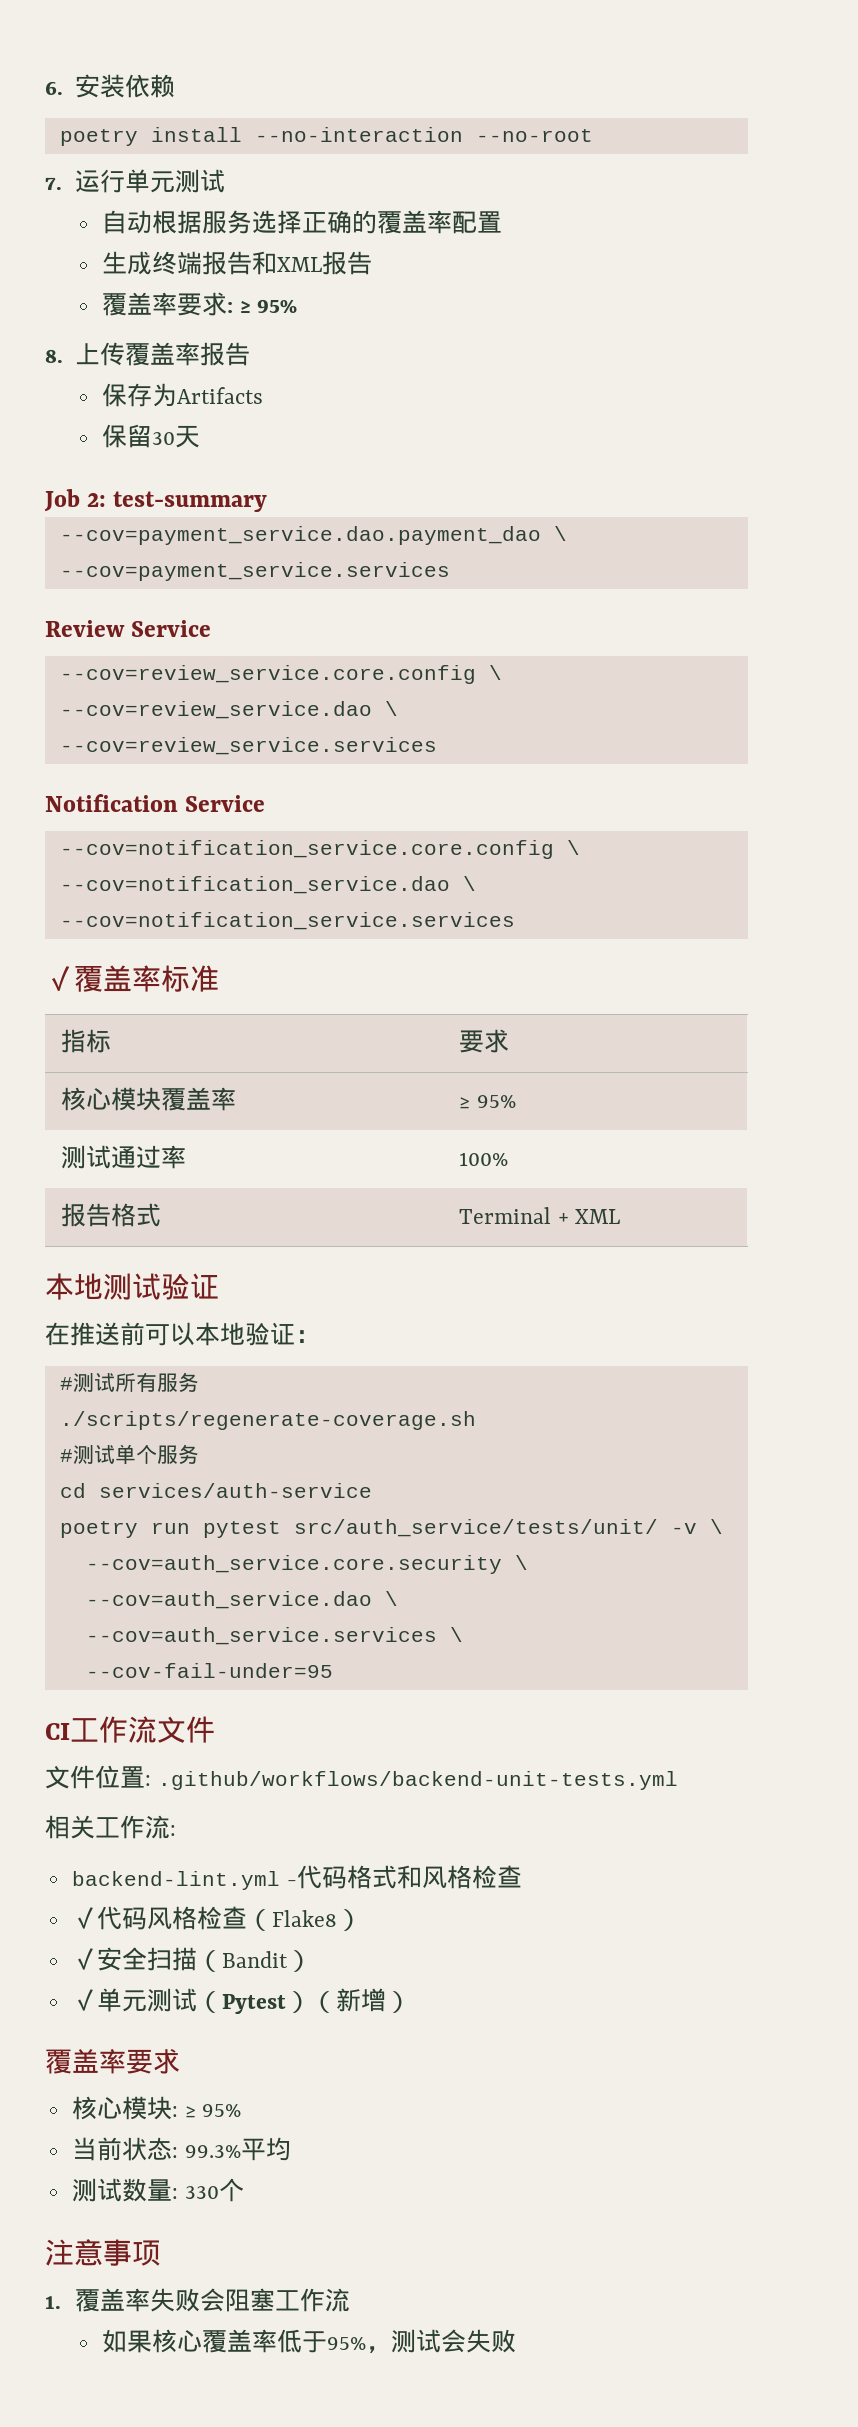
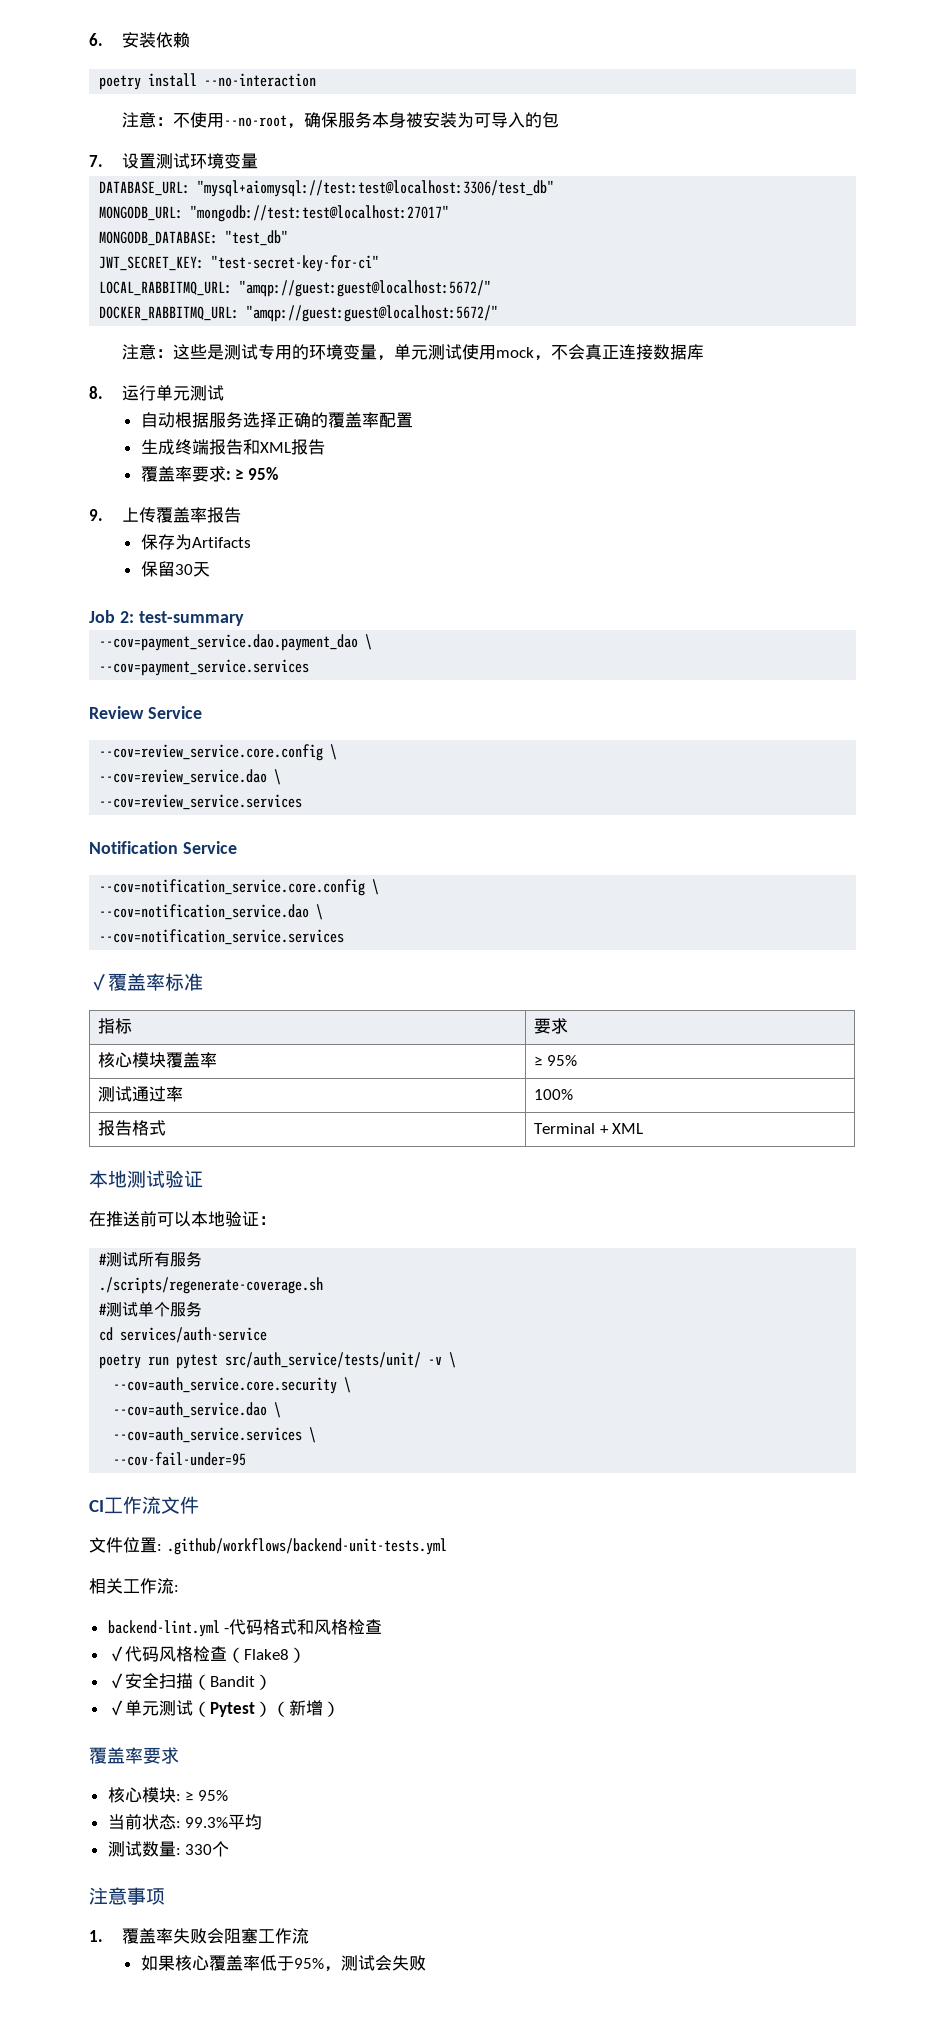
- poetry install --no-interaction --no-root
- 7.运行单元测试
+ poetry install --no-interaction
+ 注意：不使用--no-root，确保服务本身被安装为可导入的包
+ 7.设置测试环境变量
+ DATABASE_URL: "mysql+aiomysql://test:test@localhost:3306/test_db"
+ MONGODB_URL: "mongodb://test:test@localhost:27017"
+ MONGODB_DATABASE: "test_db"
+ JWT_SECRET_KEY: "test-secret-key-for-ci"
+ LOCAL_RABBITMQ_URL: "amqp://guest:guest@localhost:5672/"
+ DOCKER_RABBITMQ_URL: "amqp://guest:guest@localhost:5672/"
+ 注意：这些是测试专用的环境变量，单元测试使用mock，不会真正连接数据库
+ 8.运行单元测试
- 8.上传覆盖率报告
+ 9.上传覆盖率报告

